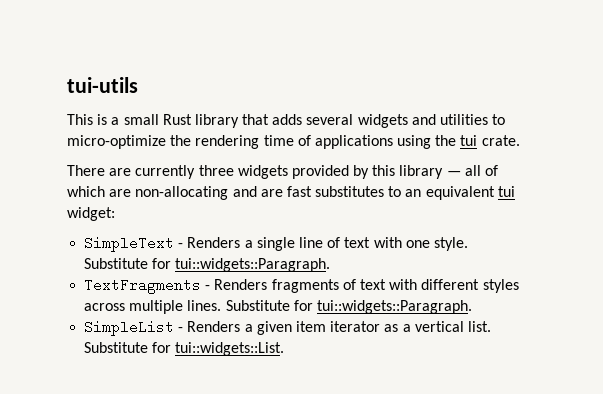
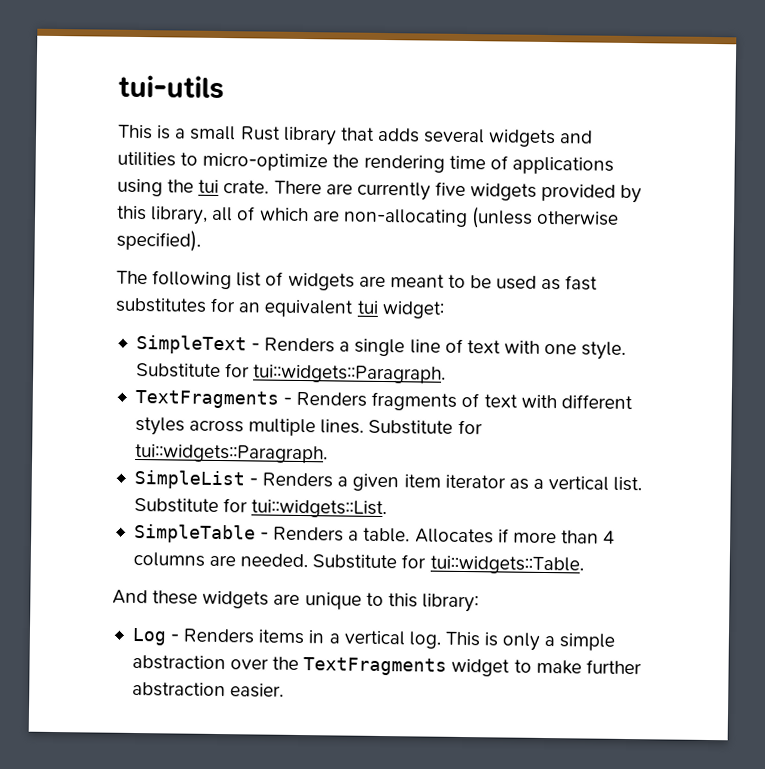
- This is a small Rust library that adds several widgets and utilities to micro-optimize the rendering time of applications using the tui crate.
- There are currently three widgets provided by this library — all of which are non-allocating and are fast substitutes to an equivalent tui widget:
+ This is a small Rust library that adds several widgets and utilities to micro-optimize the rendering time of applications using the tui crate. There are currently five widgets provided by this library, all of which are non-allocating (unless otherwise specified).
+ The following list of widgets are meant to be used as fast substitutes for an equivalent tui widget:
+ SimpleTable - Renders a table. Allocates if more than 4 columns are needed. Substitute for tui::widgets::Table.
+ And these widgets are unique to this library:
+ Log - Renders items in a vertical log. This is only a simple abstraction over the TextFragments widget to make further abstraction easier.

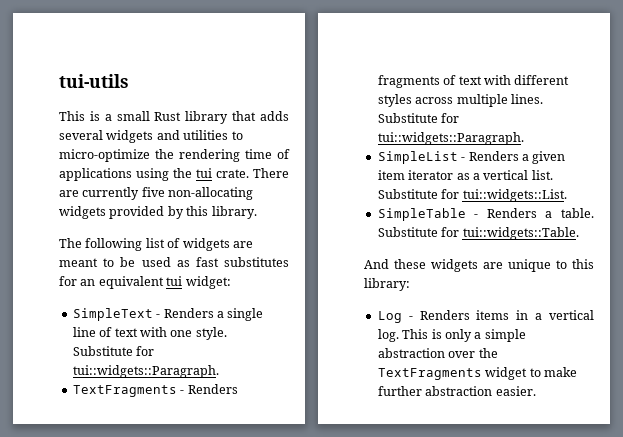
- There are currently five widgets provided by this library, all of which are non-allocating (unless otherwise specified).
+ There are currently five non-allocating widgets provided by this library.
- Allocates if more than 4 columns are needed.

